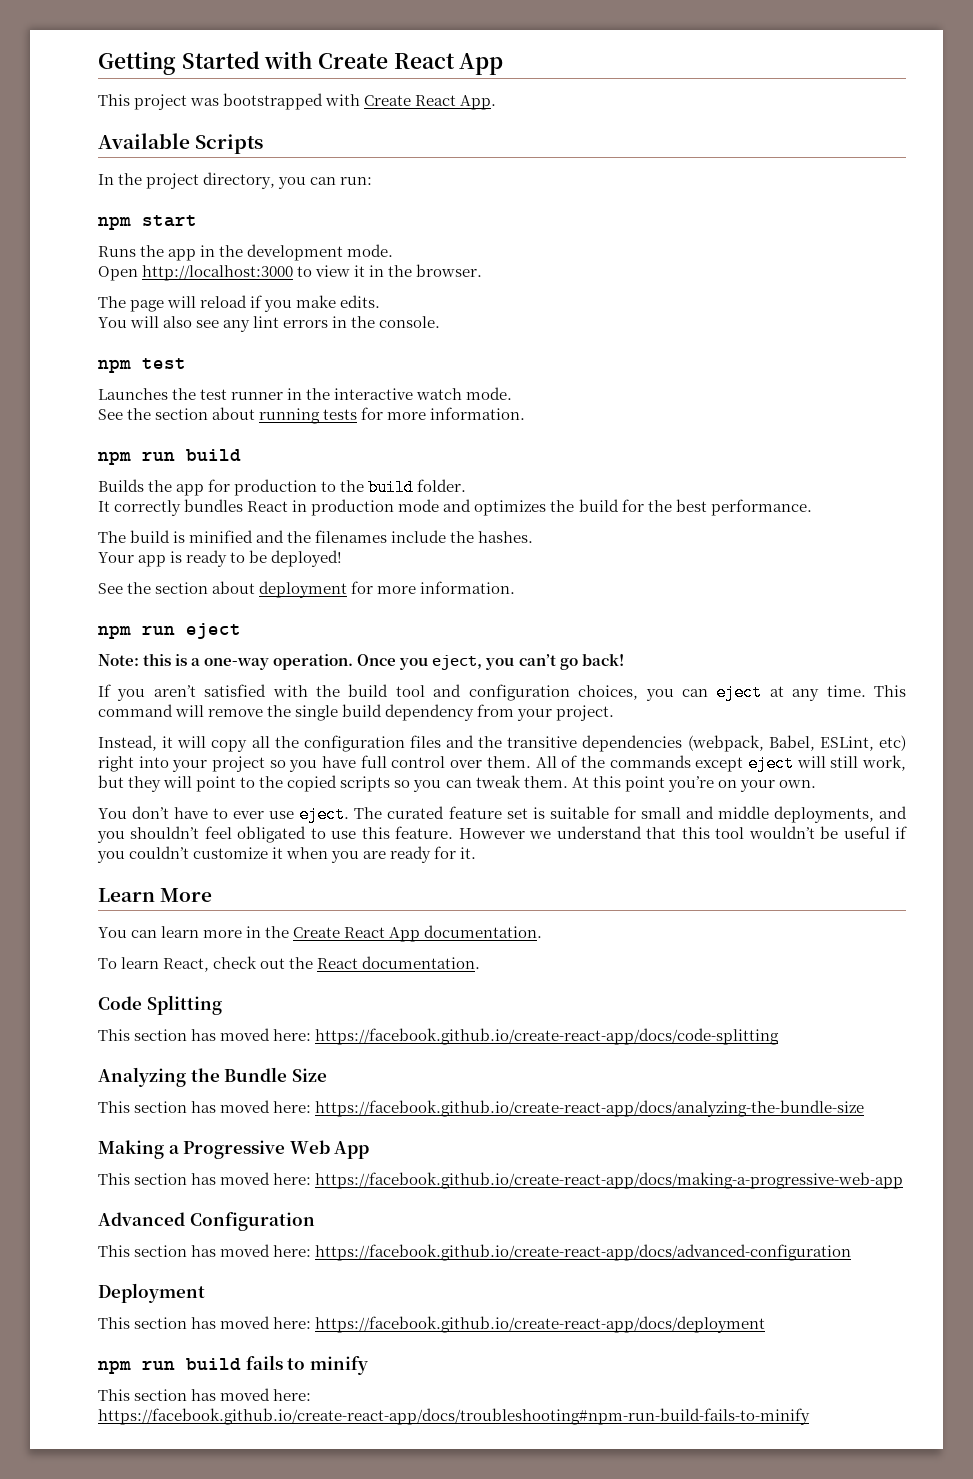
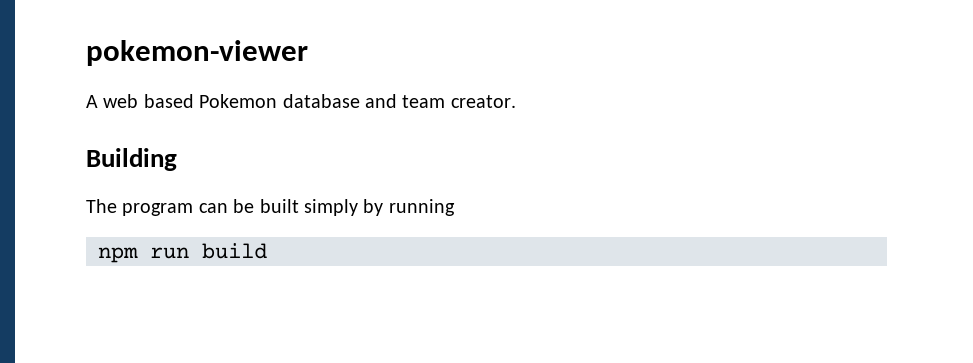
- Getting Started with Create React App
- This project was bootstrapped with Create React App.
- Available Scripts
- In the project directory, you can run:
- npm start
- Runs the app in the development mode.
- Open http://localhost:3000 to view it in the browser.
- The page will reload if you make edits.
- You will also see any lint errors in the console.
- npm test
- Launches the test runner in the interactive watch mode.
- See the section about running tests for more information.
+ pokemon-viewer
+ A web based Pokemon database and team creator.
+ Building
+ The program can be built simply by running
  npm run build
- Builds the app for production to the build folder.
- It correctly bundles React in production mode and optimizes the build for the best performance.
- The build is minified and the filenames include the hashes.
- Your app is ready to be deployed!
- See the section about deployment for more information.
- npm run eject
- Note: this is a one-way operation. Once you eject, you can’t go back!
- If you aren’t satisfied with the build tool and configuration choices, you can eject at any time. This command will remove the single build dependency from your project.
- Instead, it will copy all the configuration files and the transitive dependencies (webpack, Babel, ESLint, etc) right into your project so you have full control over them. All of the commands except eject will still work, but they will point to the copied scripts so you can tweak them. At this point you’re on your own.
- You don’t have to ever use eject. The curated feature set is suitable for small and middle deployments, and you shouldn’t feel obligated to use this feature. However we understand that this tool wouldn’t be useful if you couldn’t customize it when you are ready for it.
- Learn More
- You can learn more in the Create React App documentation.
- To learn React, check out the React documentation.
- Code Splitting
- This section has moved here: https://facebook.github.io/create-react-app/docs/code-splitting
- Analyzing the Bundle Size
- This section has moved here: https://facebook.github.io/create-react-app/docs/analyzing-the-bundle-size
- Making a Progressive Web App
- This section has moved here: https://facebook.github.io/create-react-app/docs/making-a-progressive-web-app
- Advanced Configuration
- This section has moved here: https://facebook.github.io/create-react-app/docs/advanced-configuration
- Deployment
- This section has moved here: https://facebook.github.io/create-react-app/docs/deployment
- npm run build fails to minify
- This section has moved here: https://facebook.github.io/create-react-app/docs/troubleshooting#npm-run-build-fails-to-minify

